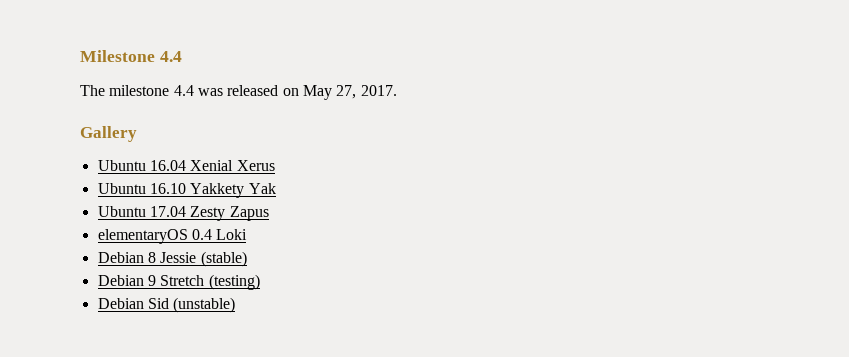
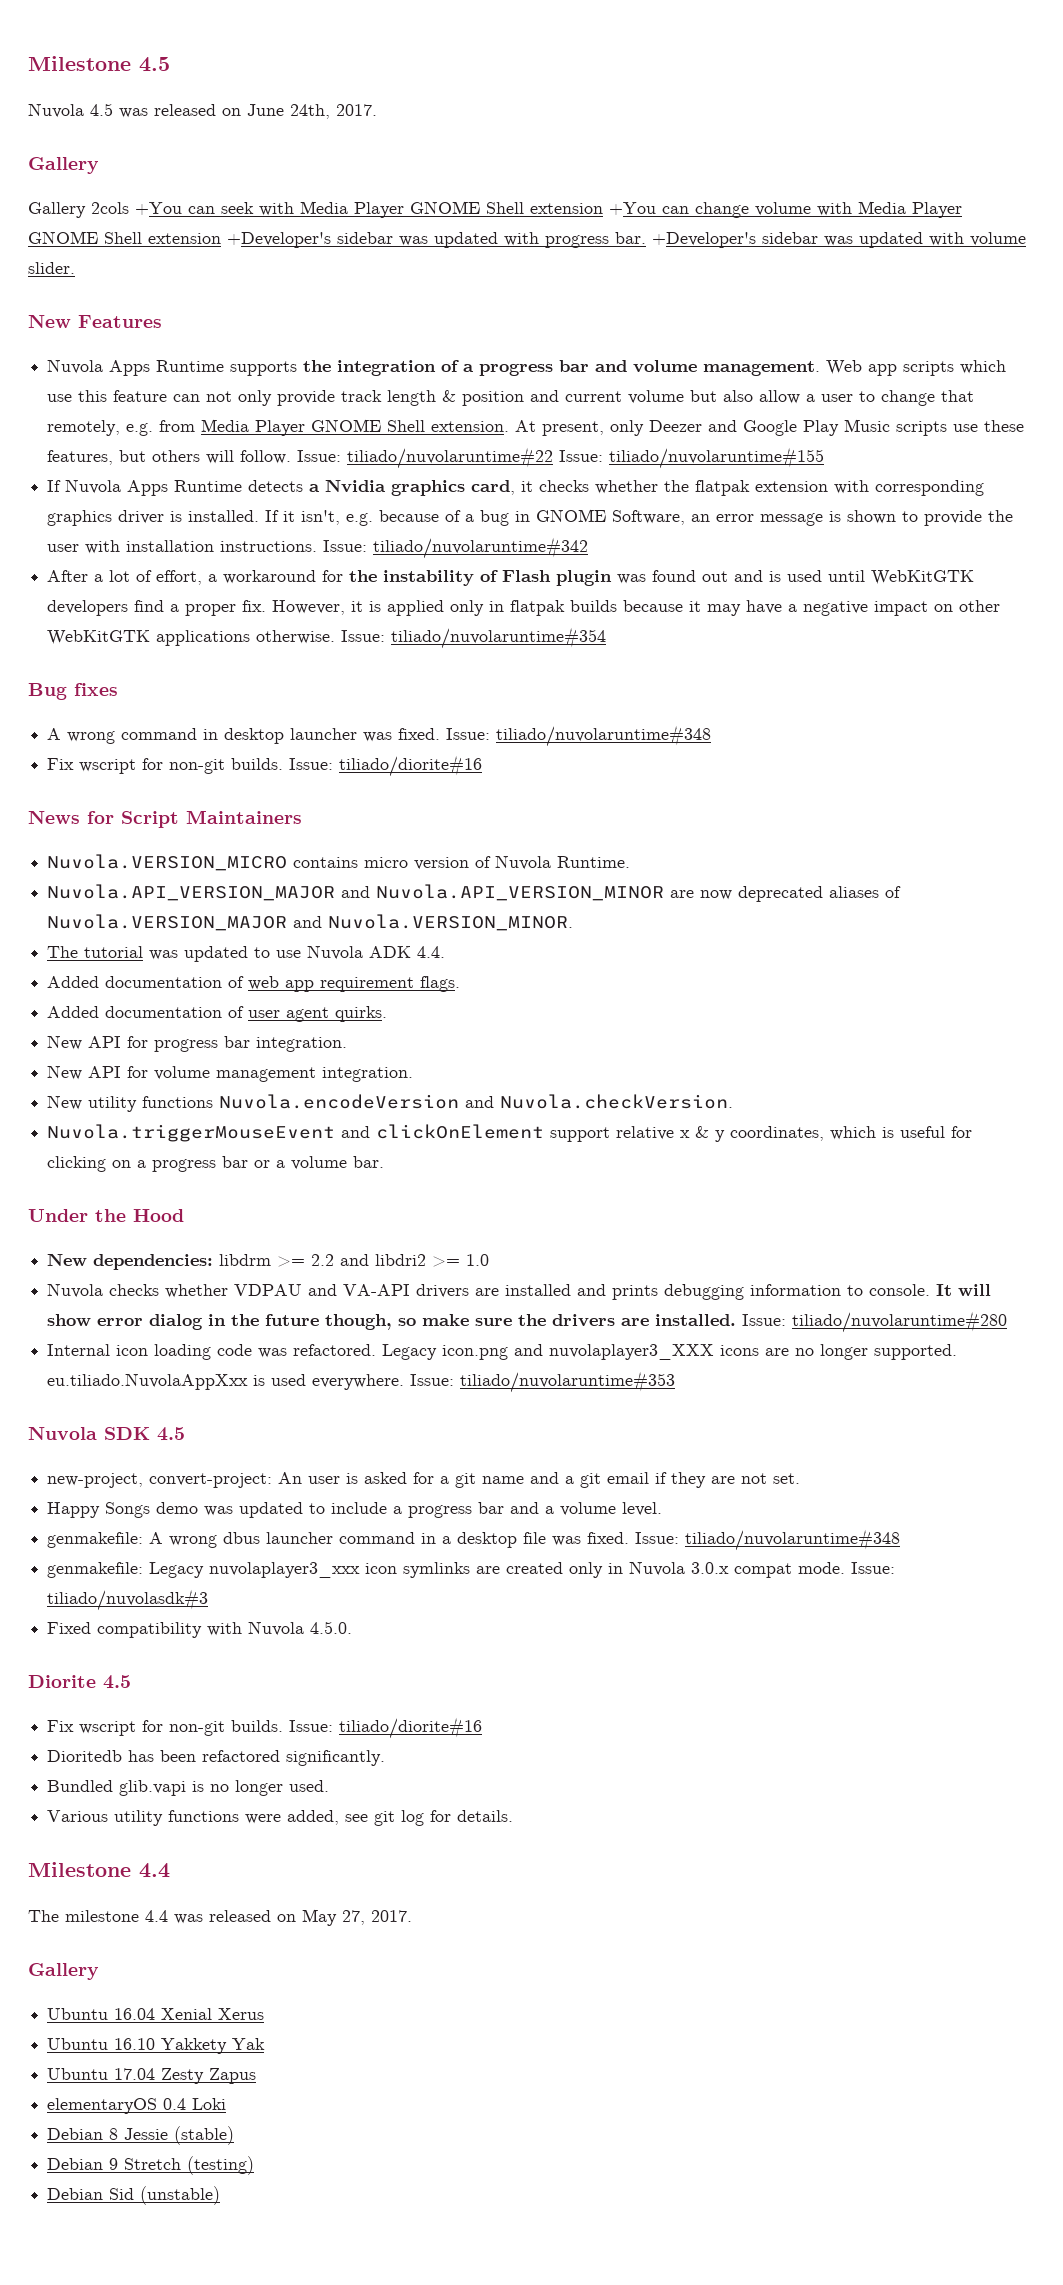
+ Milestone 4.5
+ Nuvola 4.5 was released on June 24th, 2017.
+ Gallery
+ Gallery 2cols +You can seek with Media Player GNOME Shell extension +You can change volume with Media Player GNOME Shell extension +Developer's sidebar was updated with progress bar. +Developer's sidebar was updated with volume slider.
+ New Features
+ Nuvola Apps Runtime supports the integration of a progress bar and volume management. Web app scripts which use this feature can not only provide track length & position and current volume but also allow a user to change that remotely, e.g. from Media Player GNOME Shell extension. At present, only Deezer and Google Play Music scripts use these features, but others will follow. Issue: tiliado/nuvolaruntime#22 Issue: tiliado/nuvolaruntime#155
+ If Nuvola Apps Runtime detects a Nvidia graphics card, it checks whether the flatpak extension with corresponding graphics driver is installed. If it isn't, e.g. because of a bug in GNOME Software, an error message is shown to provide the user with installation instructions. Issue: tiliado/nuvolaruntime#342
+ After a lot of effort, a workaround for the instability of Flash plugin was found out and is used until WebKitGTK developers find a proper fix. However, it is applied only in flatpak builds because it may have a negative impact on other WebKitGTK applications otherwise. Issue: tiliado/nuvolaruntime#354
+ Bug fixes
+ A wrong command in desktop launcher was fixed. Issue: tiliado/nuvolaruntime#348
+ Fix wscript for non-git builds. Issue: tiliado/diorite#16
+ News for Script Maintainers
+ Nuvola.VERSION_MICRO contains micro version of Nuvola Runtime.
+ Nuvola.API_VERSION_MAJOR and Nuvola.API_VERSION_MINOR are now deprecated aliases of Nuvola.VERSION_MAJOR and Nuvola.VERSION_MINOR.
+ The tutorial was updated to use Nuvola ADK 4.4.
+ Added documentation of web app requirement flags.
+ Added documentation of user agent quirks.
+ New API for progress bar integration.
+ New API for volume management integration.
+ New utility functions Nuvola.encodeVersion and Nuvola.checkVersion.
+ Nuvola.triggerMouseEvent and clickOnElement support relative x & y coordinates, which is useful for clicking on a progress bar or a volume bar.
+ Under the Hood
+ New dependencies: libdrm >= 2.2 and libdri2 >= 1.0
+ Nuvola checks whether VDPAU and VA-API drivers are installed and prints debugging information to console. It will show error dialog in the future though, so make sure the drivers are installed. Issue: tiliado/nuvolaruntime#280
+ Internal icon loading code was refactored. Legacy icon.png and nuvolaplayer3_XXX icons are no longer supported. eu.tiliado.NuvolaAppXxx is used everywhere. Issue: tiliado/nuvolaruntime#353
+ Nuvola SDK 4.5
+ new-project, convert-project: An user is asked for a git name and a git email if they are not set.
+ Happy Songs demo was updated to include a progress bar and a volume level.
+ genmakefile: A wrong dbus launcher command in a desktop file was fixed. Issue: tiliado/nuvolaruntime#348
+ genmakefile: Legacy nuvolaplayer3_xxx icon symlinks are created only in Nuvola 3.0.x compat mode. Issue: tiliado/nuvolasdk#3
+ Fixed compatibility with Nuvola 4.5.0.
+ Diorite 4.5
+ Fix wscript for non-git builds. Issue: tiliado/diorite#16
+ Dioritedb has been refactored significantly.
+ Bundled glib.vapi is no longer used.
+ Various utility functions were added, see git log for details.

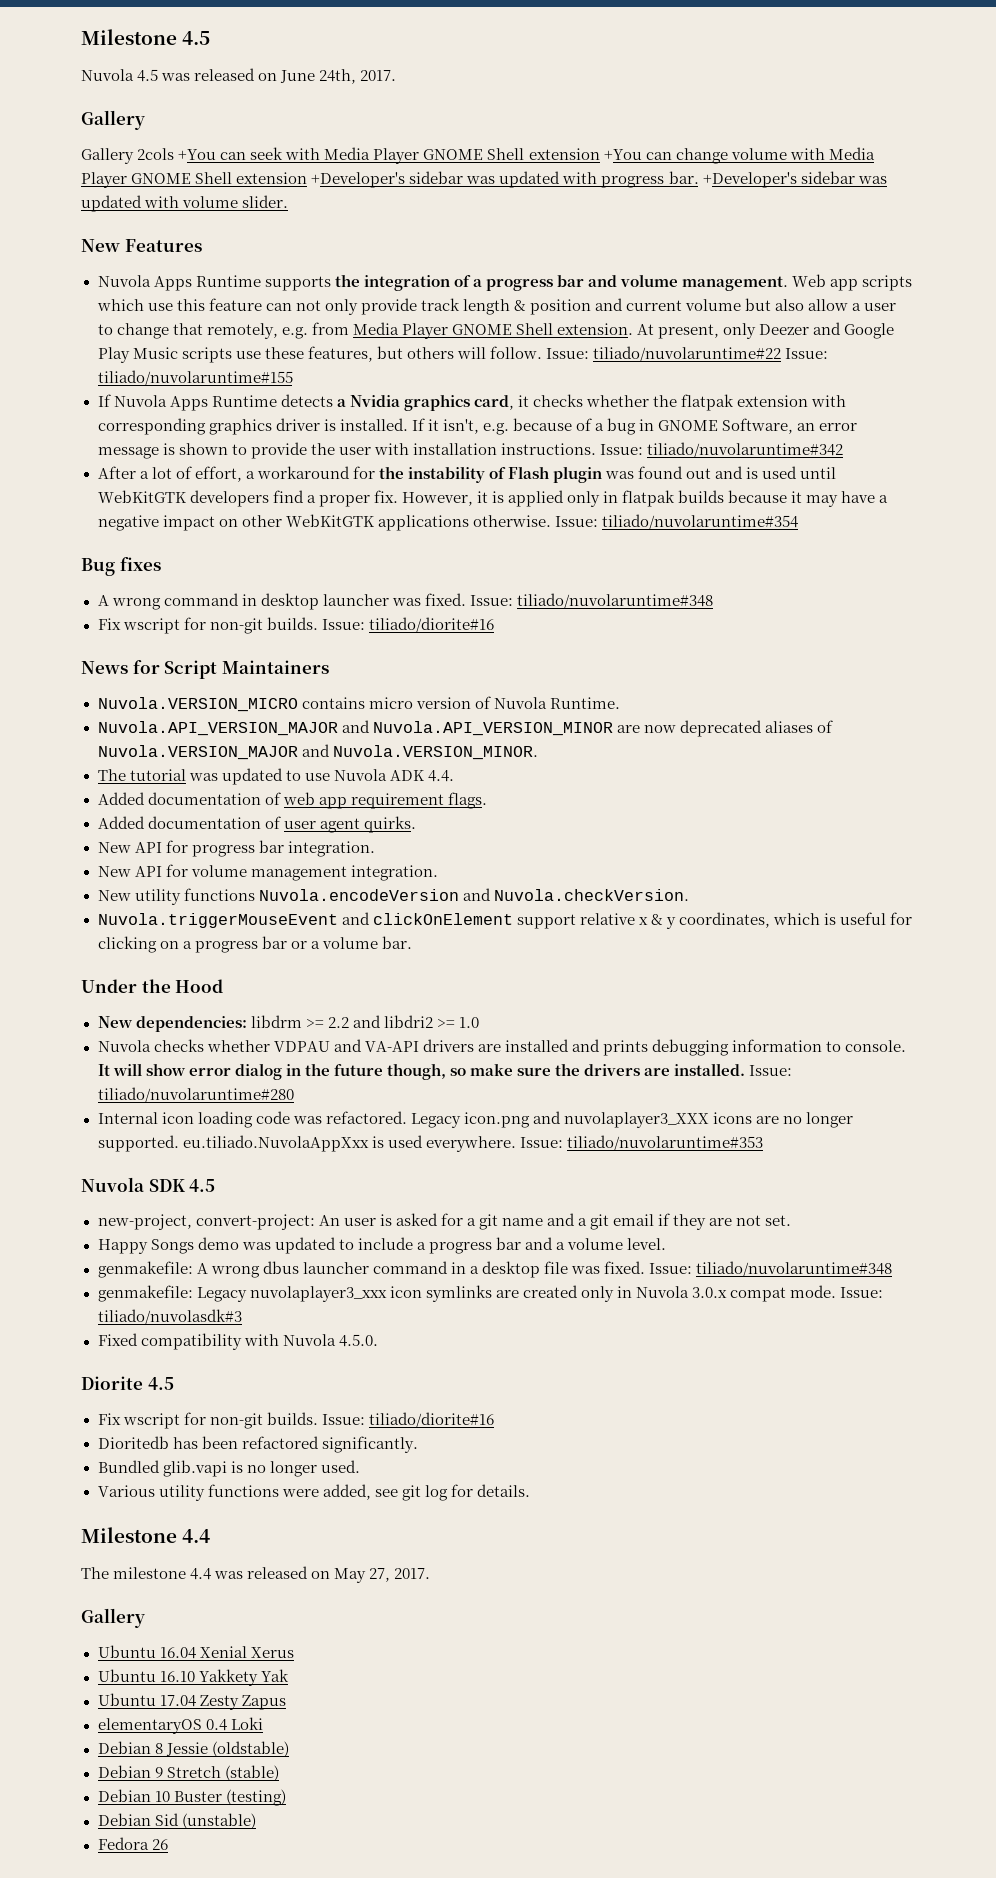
- Debian 8 Jessie (stable)
+ Debian 8 Jessie (oldstable)
- Debian 9 Stretch (testing)
+ Debian 9 Stretch (stable)
+ Debian 10 Buster (testing)
+ Fedora 26

